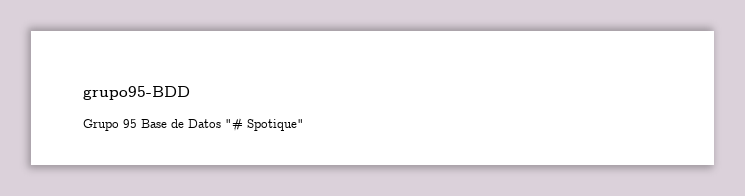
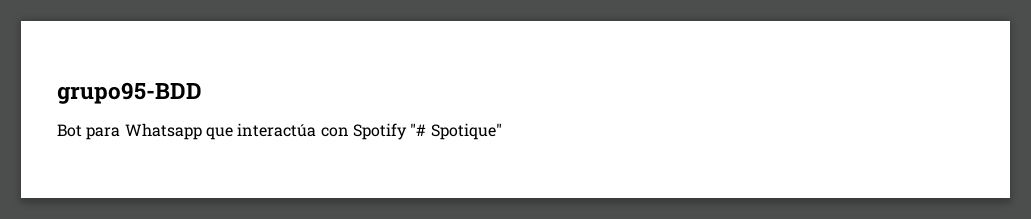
- Grupo 95 Base de Datos "# Spotique"
+ Bot para Whatsapp que interactúa con Spotify "# Spotique"

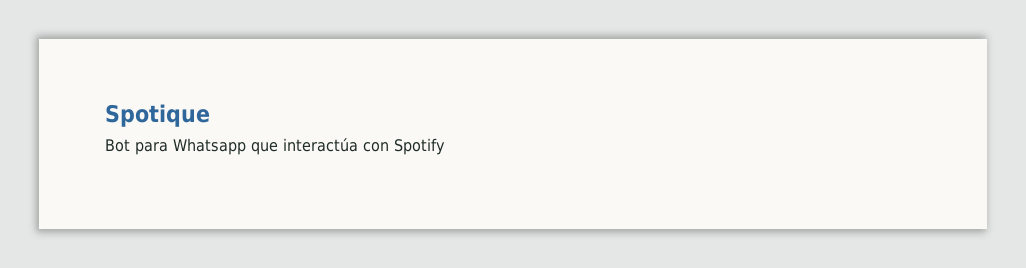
- grupo95-BDD
+ Spotique
- Bot para Whatsapp que interactúa con Spotify "# Spotique"
+ Bot para Whatsapp que interactúa con Spotify

